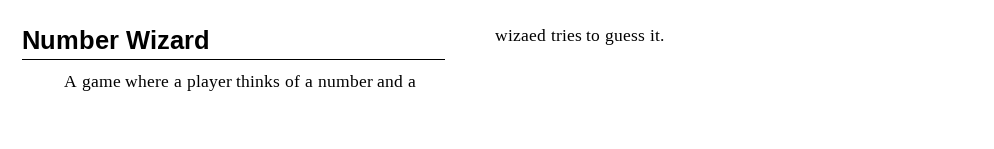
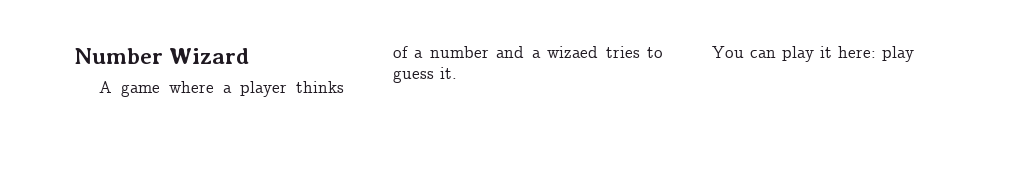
+ You can play it here: play

